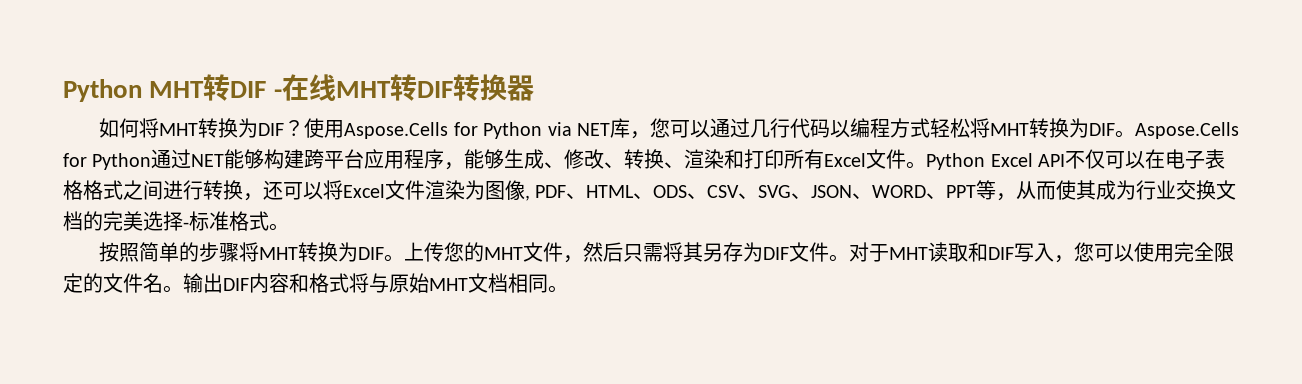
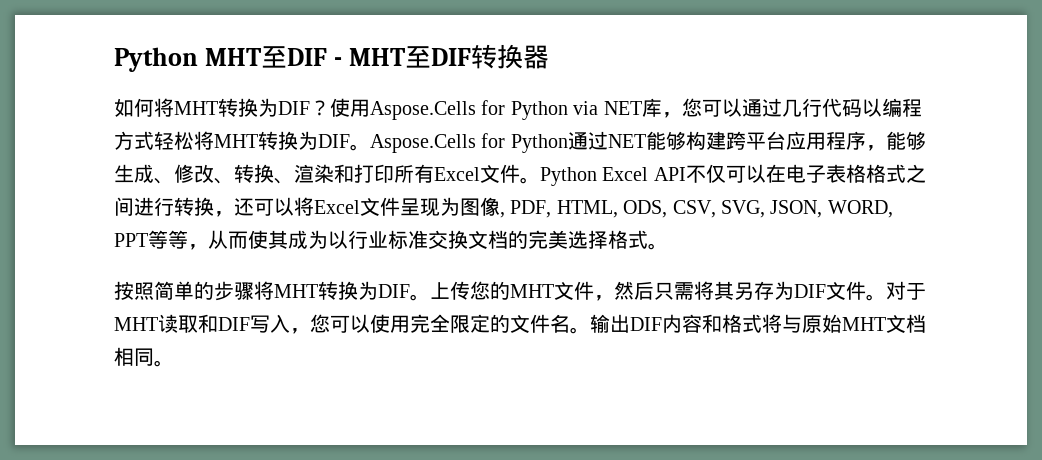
- Python MHT转DIF -在线MHT转DIF转换器
+ Python MHT至DIF - MHT至DIF转换器
- Python Excel API不仅可以在电子表格格式之间进行转换，还可以将Excel文件渲染为图像, PDF、HTML、ODS、CSV、SVG、JSON、WORD、PPT等，从而使其成为行业交换文档的完美选择-标准格式。
+ Python Excel API不仅可以在电子表格格式之间进行转换，还可以将Excel文件呈现为图像, PDF, HTML, ODS, CSV, SVG, JSON, WORD, PPT等等，从而使其成为以行业标准交换文档的完美选择格式。

